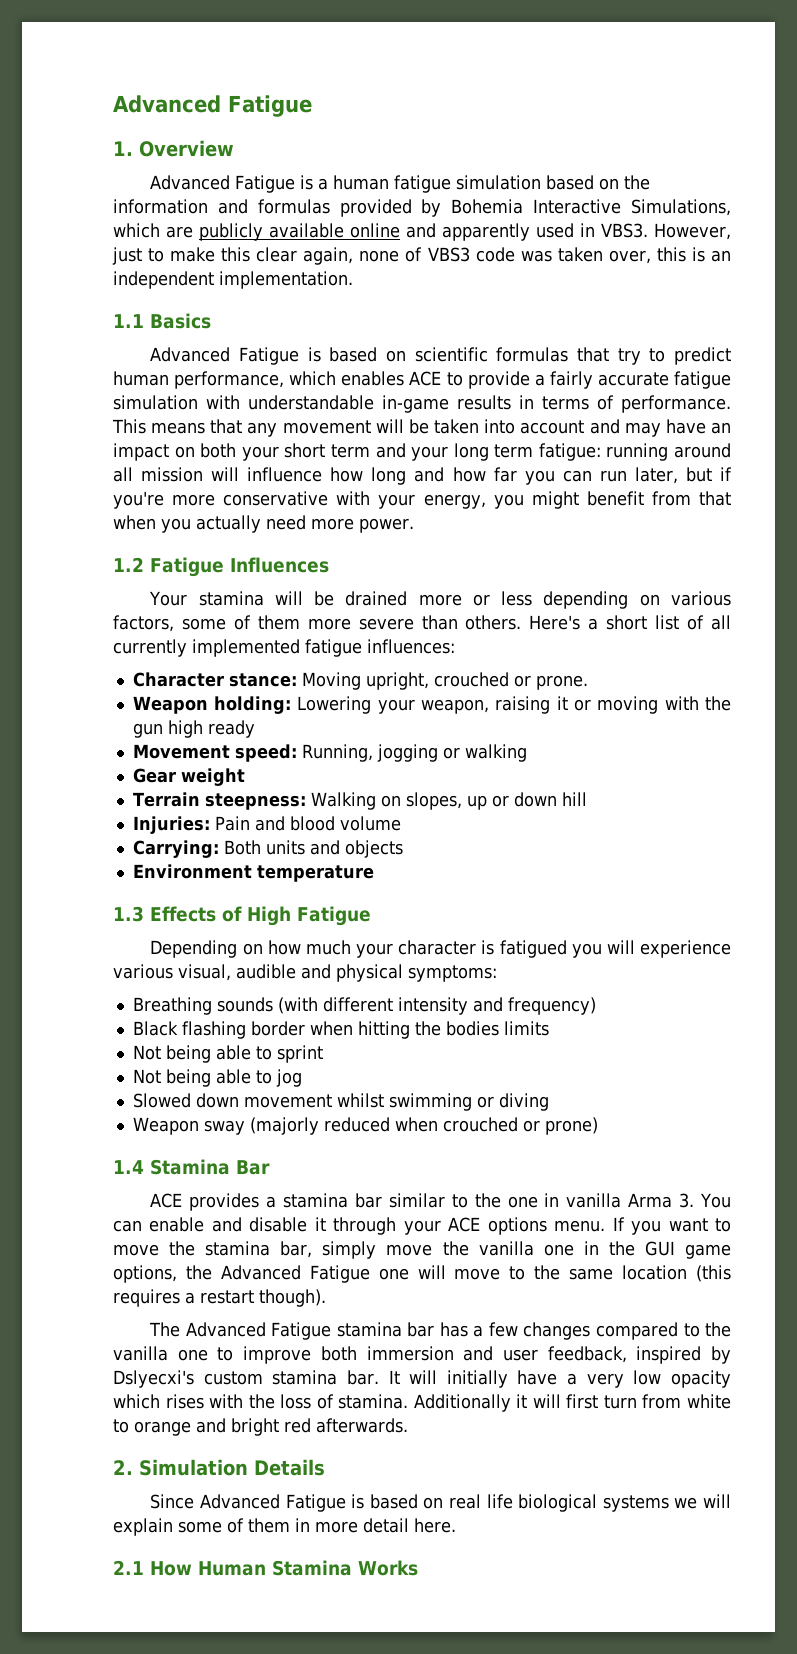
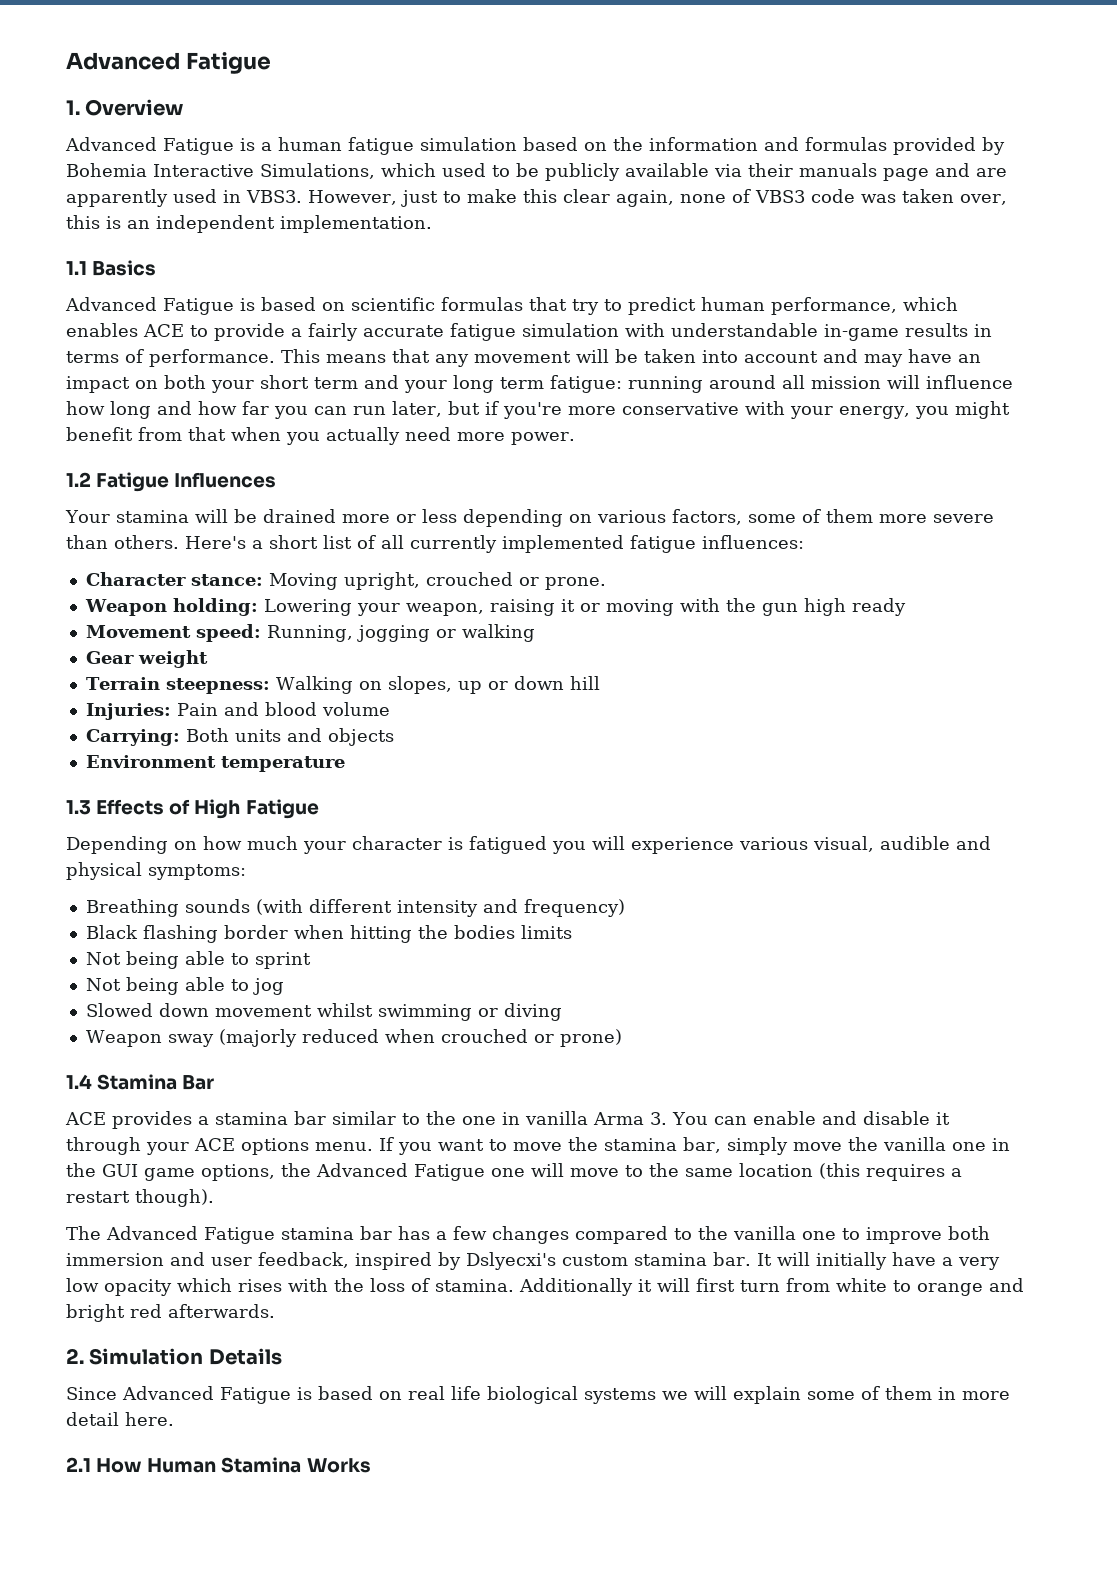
- Advanced Fatigue is a human fatigue simulation based on the information and formulas provided by Bohemia Interactive Simulations, which are publicly available online and apparently used in VBS3.
+ Advanced Fatigue is a human fatigue simulation based on the information and formulas provided by Bohemia Interactive Simulations, which used to be publicly available via their manuals page and are apparently used in VBS3.

